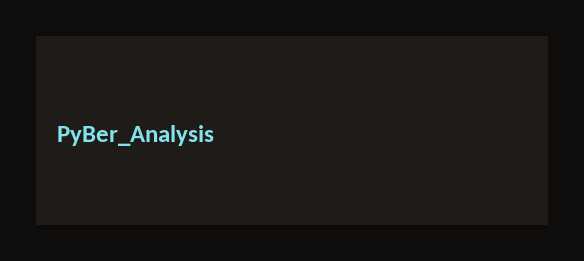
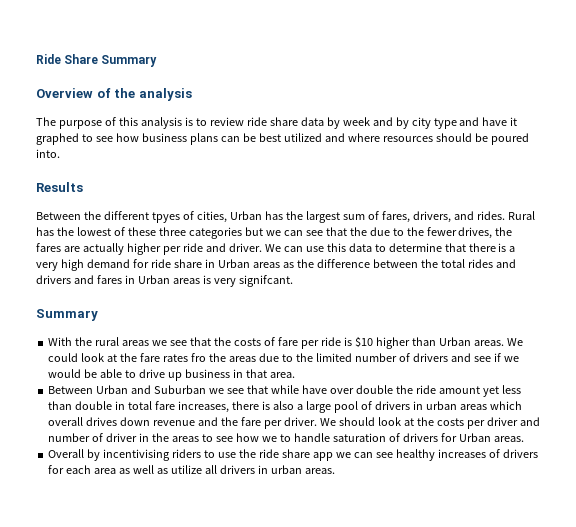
- PyBer_Analysis
+ Ride Share Summary
+ Overview of the analysis
+ The purpose of this analysis is to review ride share data by week and by city type and have it graphed to see how business plans can be best utilized and where resources should be poured into.
+ Results
+ Between the different tpyes of cities, Urban has the largest sum of fares, drivers, and rides. Rural has the lowest of these three categories but we can see that the due to the fewer drives, the fares are actually higher per ride and driver. We can use this data to determine that there is a very high demand for ride share in Urban areas as the difference between the total rides and drivers and fares in Urban areas is very signifcant.
+ Summary
+ With the rural areas we see that the costs of fare per ride is $10 higher than Urban areas. We could look at the fare rates fro the areas due to the limited number of drivers and see if we would be able to drive up business in that area.
+ Between Urban and Suburban we see that while have over double the ride amount yet less than double in total fare increases, there is also a large pool of drivers in urban areas which overall drives down revenue and the fare per driver. We should look at the costs per driver and number of driver in the areas to see how we to handle saturation of drivers for Urban areas.
+ Overall by incentivising riders to use the ride share app we can see healthy increases of drivers for each area as well as utilize all drivers in urban areas.

